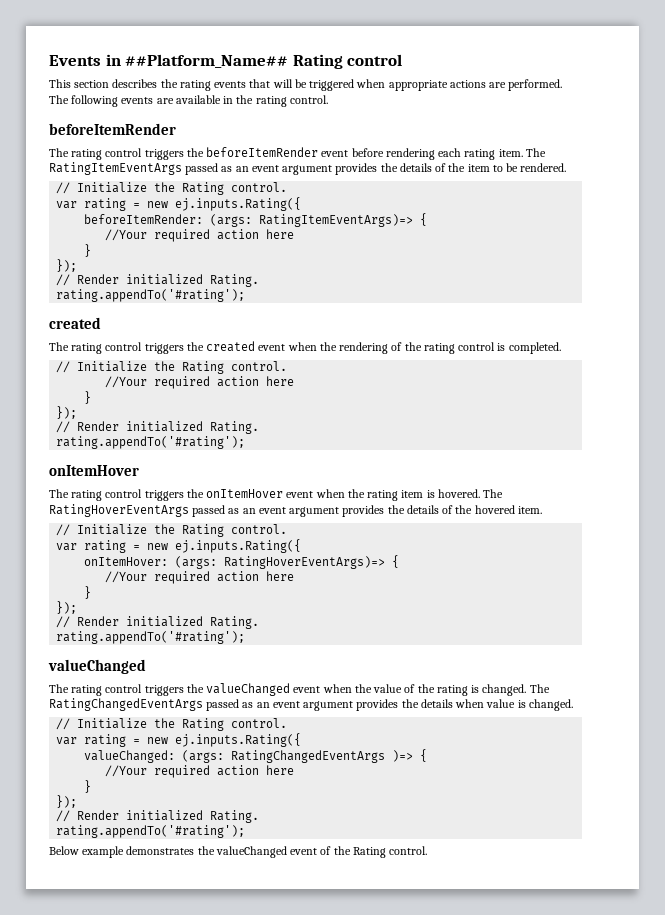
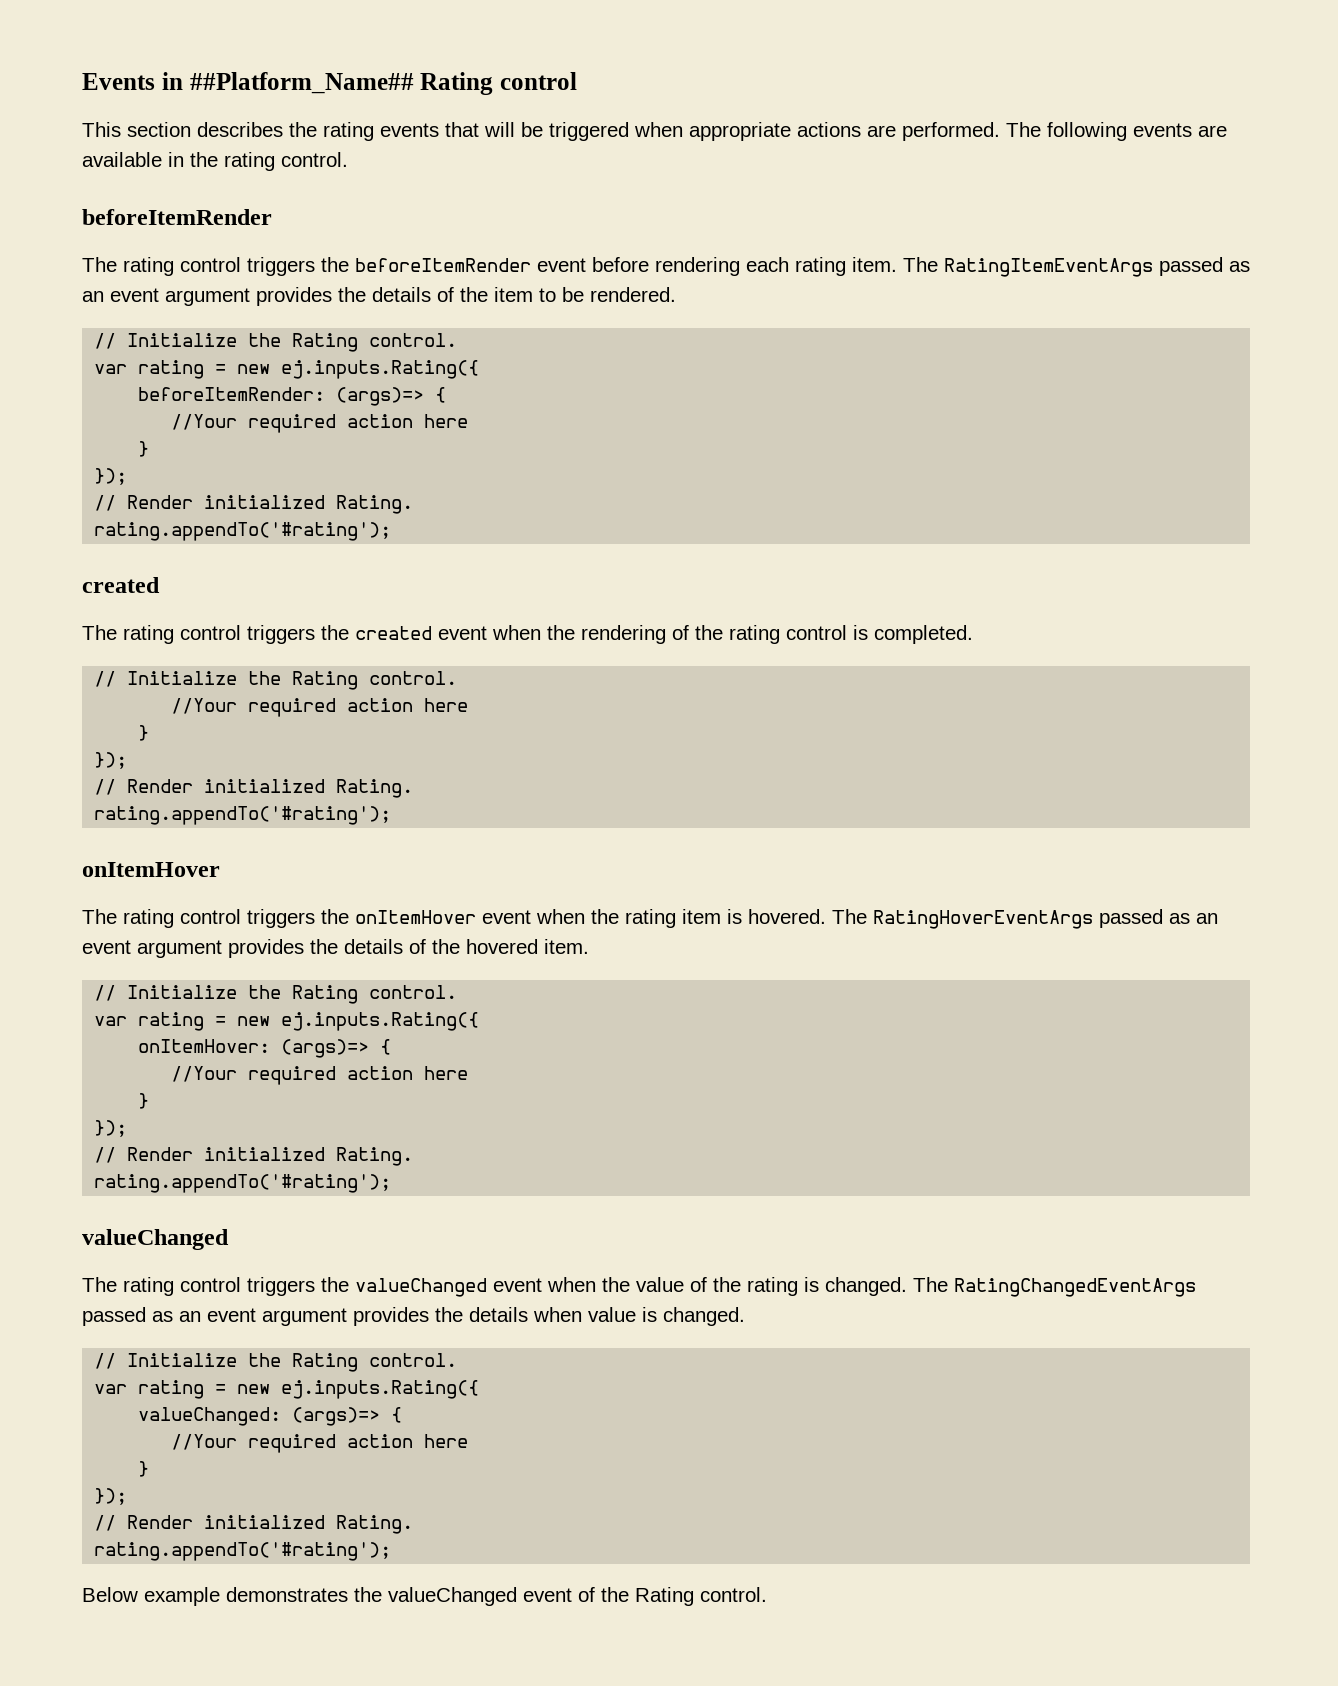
- beforeItemRender: (args: RatingItemEventArgs)=> {
+ beforeItemRender: (args)=> {
- onItemHover: (args: RatingHoverEventArgs)=> {
+ onItemHover: (args)=> {
- valueChanged: (args: RatingChangedEventArgs )=> {
+ valueChanged: (args)=> {

